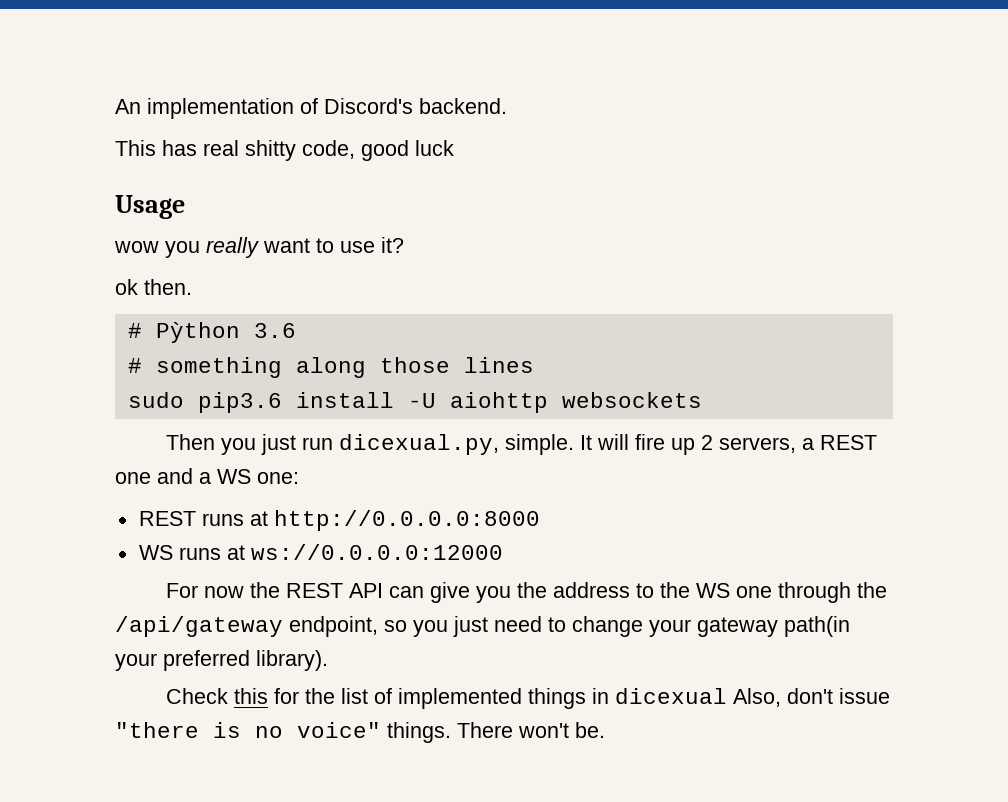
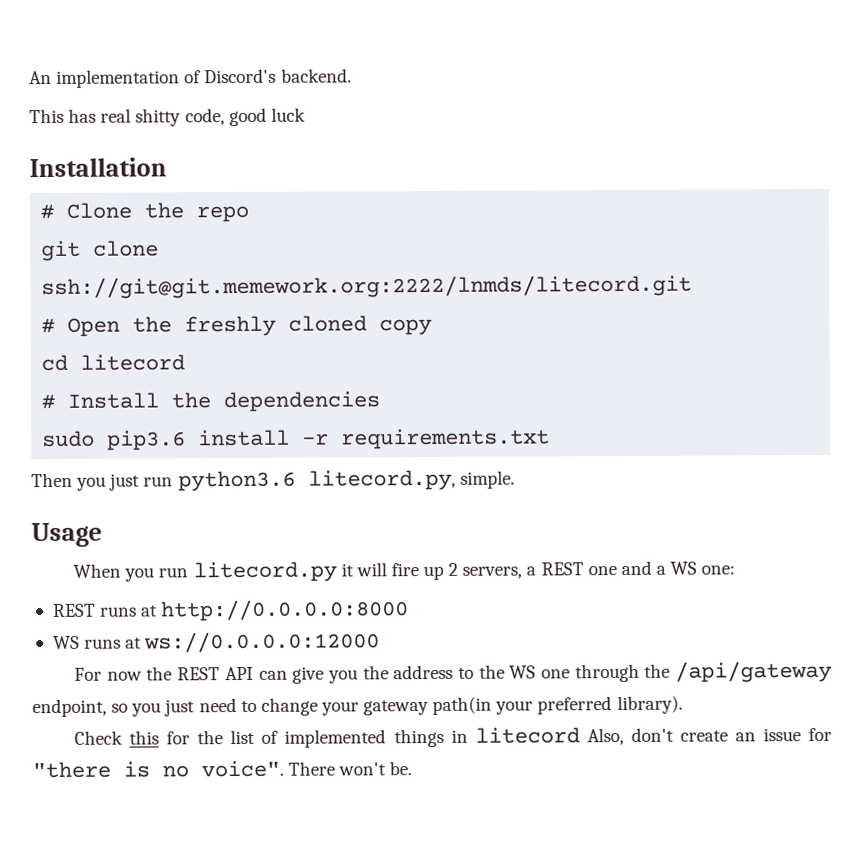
- Usage
- wow you really want to use it?
- ok then.
- # Pỳthon 3.6
- # something along those lines
+ Installation
+ # Clone the repo
+ git clone ssh://git@git.memework.org:2222/lnmds/litecord.git
+ # Open the freshly cloned copy
+ cd litecord
+ # Install the dependencies
- sudo pip3.6 install -U aiohttp websockets
+ sudo pip3.6 install -r requirements.txt
- Then you just run dicexual.py, simple. It will fire up 2 servers, a REST one and a WS one:
+ Then you just run python3.6 litecord.py, simple.
+ Usage
+ When you run litecord.py it will fire up 2 servers, a REST one and a WS one:
- Check this for the list of implemented things in dicexual Also, don't issue "there is no voice" things.
+ Check this for the list of implemented things in litecord Also, don't create an issue for "there is no voice".

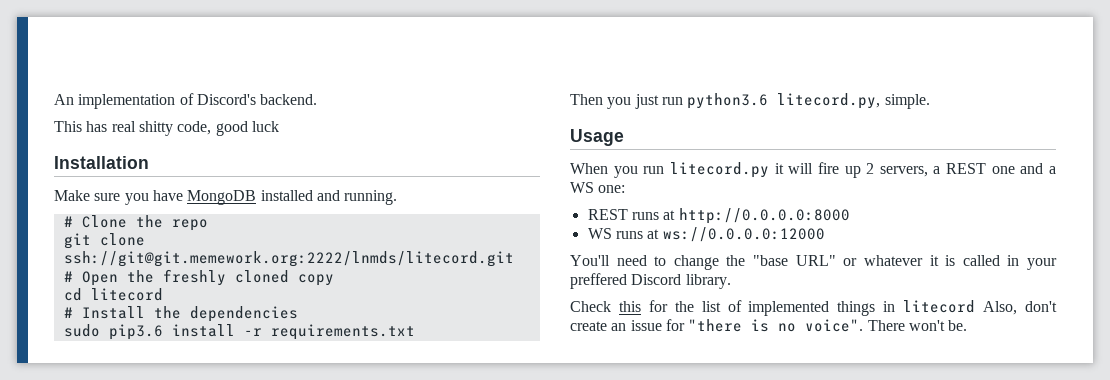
+ Make sure you have MongoDB installed and running.
- For now the REST API can give you the address to the WS one through the /api/gateway endpoint, so you just need to change your gateway path(in your preferred library).
+ You'll need to change the "base URL" or whatever it is called in your preffered Discord library.

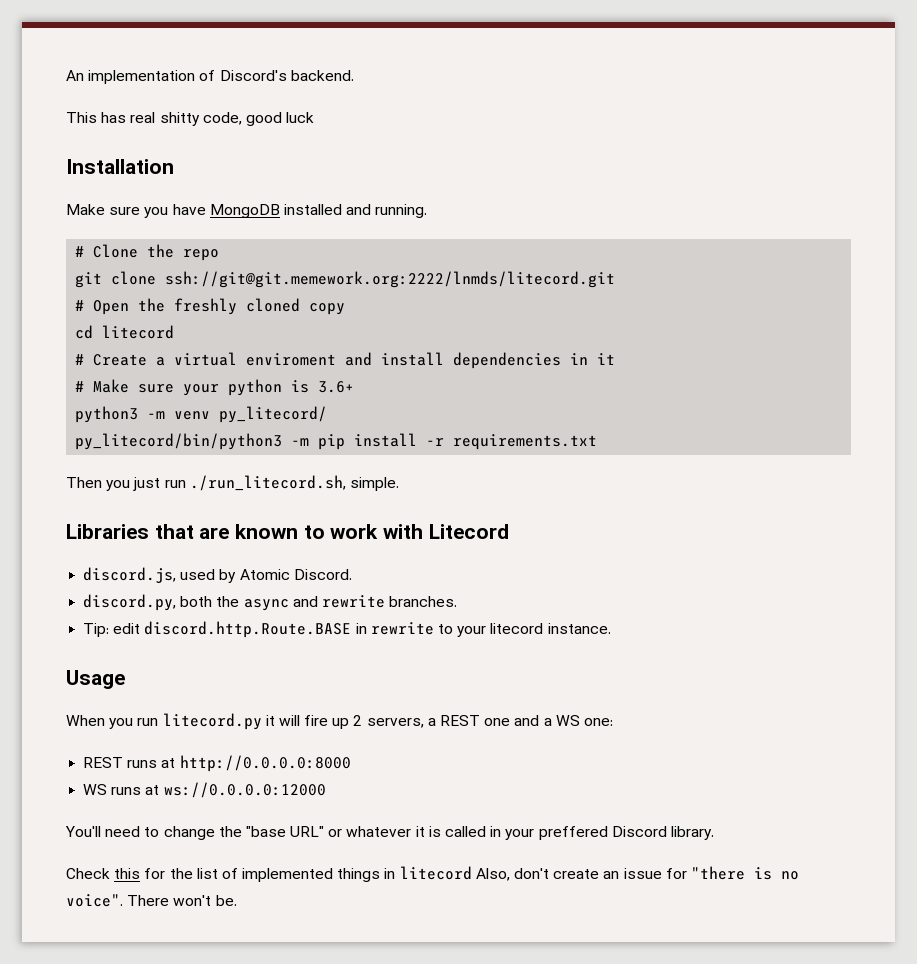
- # Install the dependencies
- sudo pip3.6 install -r requirements.txt
+ # Create a virtual enviroment and install dependencies in it
+ # Make sure your python is 3.6+
+ python3 -m venv py_litecord/
+ py_litecord/bin/python3 -m pip install -r requirements.txt
- Then you just run python3.6 litecord.py, simple.
+ Then you just run ./run_litecord.sh, simple.
+ Libraries that are known to work with Litecord
+ discord.js, used by Atomic Discord.
+ discord.py, both the async and rewrite branches.
+ Tip: edit discord.http.Route.BASE in rewrite to your litecord instance.

